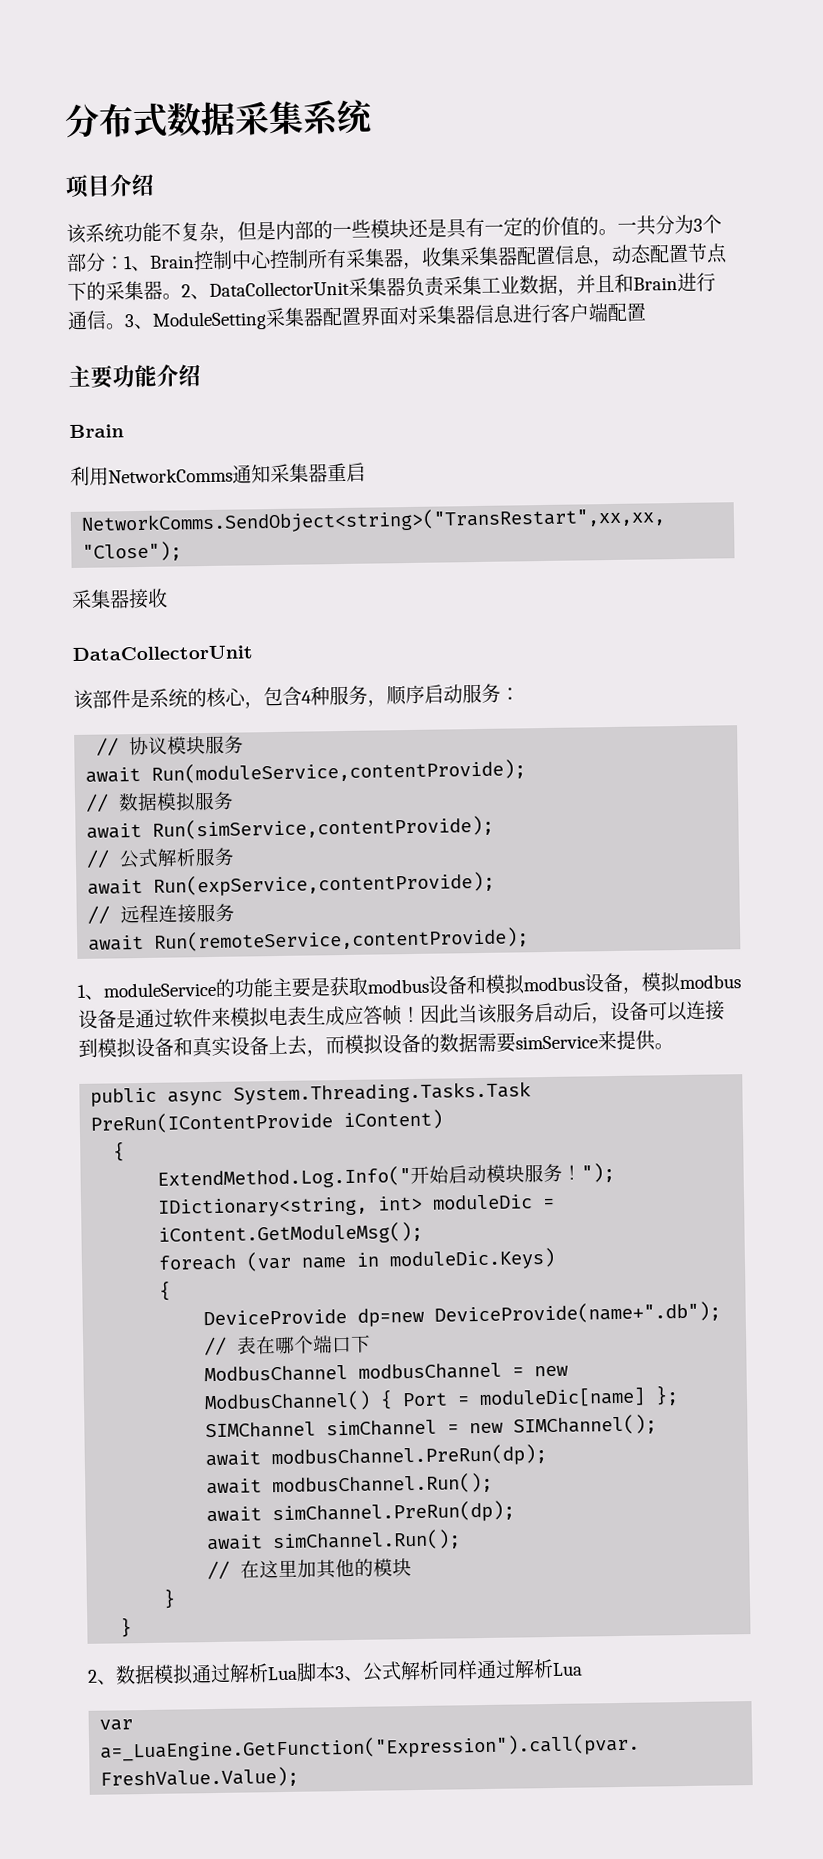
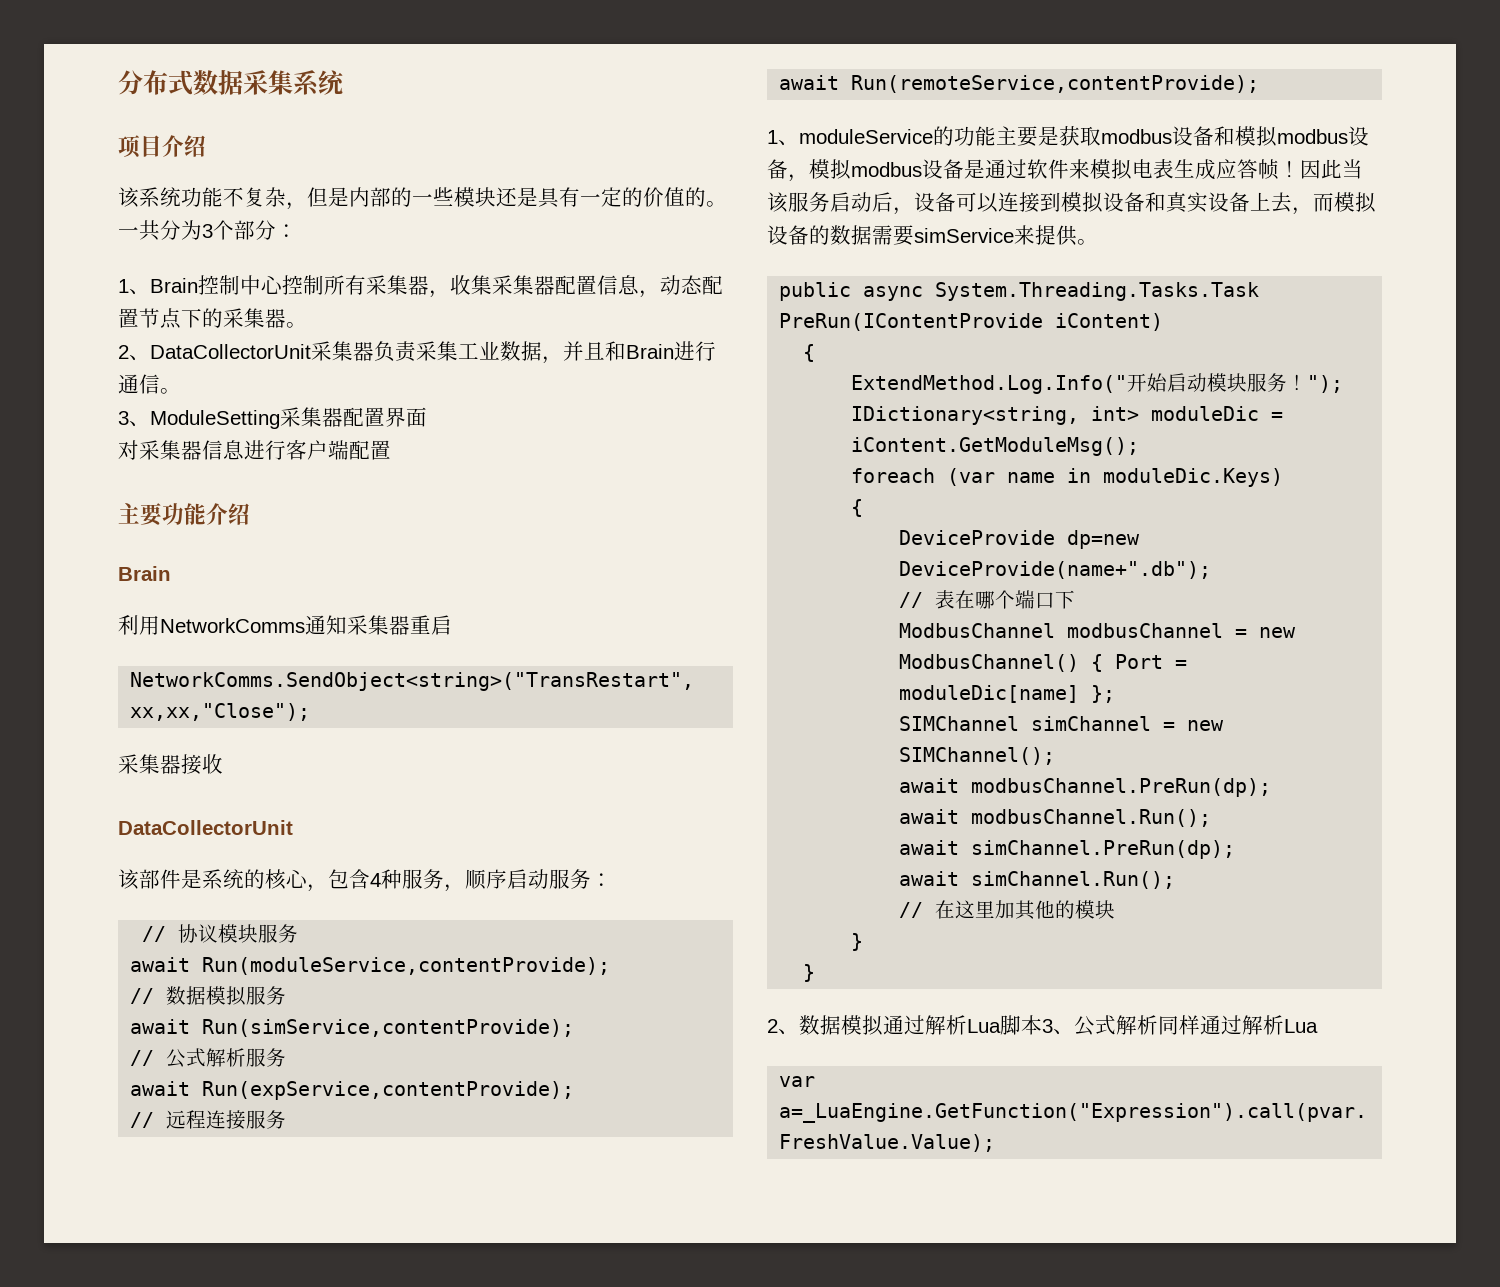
- 一共分为3个部分：1、Brain控制中心控制所有采集器，收集采集器配置信息，动态配置节点下的采集器。2、DataCollectorUnit采集器负责采集工业数据，并且和Brain进行通信。3、ModuleSetting采集器配置界面对采集器信息进行客户端配置
+ 一共分为3个部分：
+ 1、Brain控制中心控制所有采集器，收集采集器配置信息，动态配置节点下的采集器。
+ 2、DataCollectorUnit采集器负责采集工业数据，并且和Brain进行通信。
+ 3、ModuleSetting采集器配置界面
+ 对采集器信息进行客户端配置

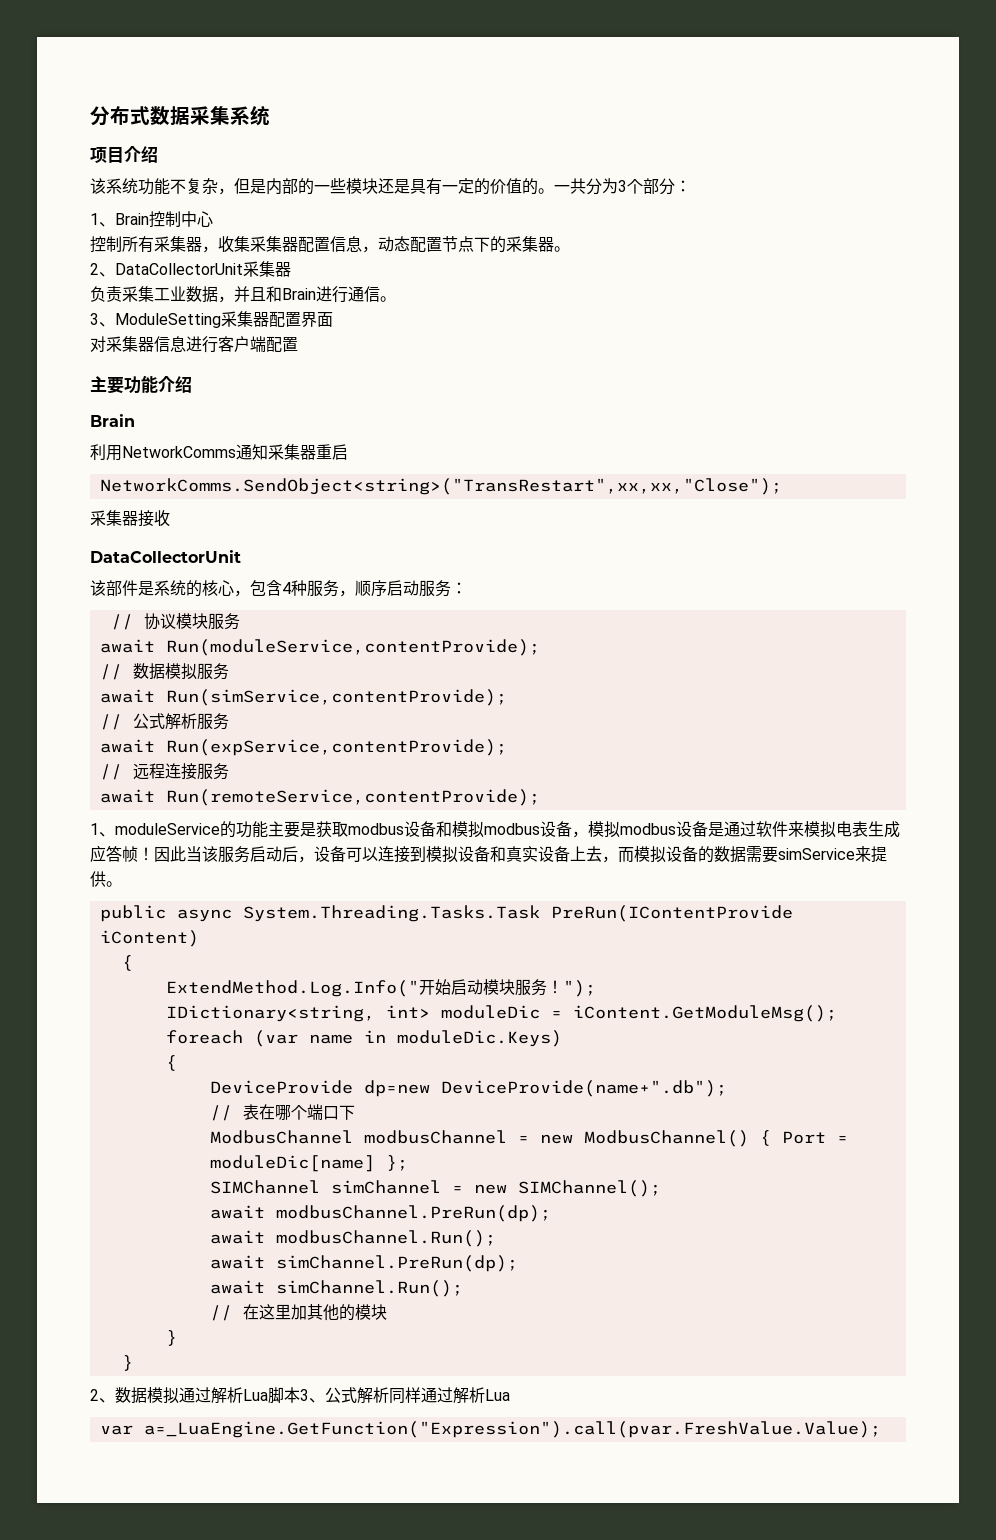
- 1、Brain控制中心控制所有采集器，收集采集器配置信息，动态配置节点下的采集器。
+ 1、Brain控制中心
+ 控制所有采集器，收集采集器配置信息，动态配置节点下的采集器。
- 2、DataCollectorUnit采集器负责采集工业数据，并且和Brain进行通信。
+ 2、DataCollectorUnit采集器
+ 负责采集工业数据，并且和Brain进行通信。

